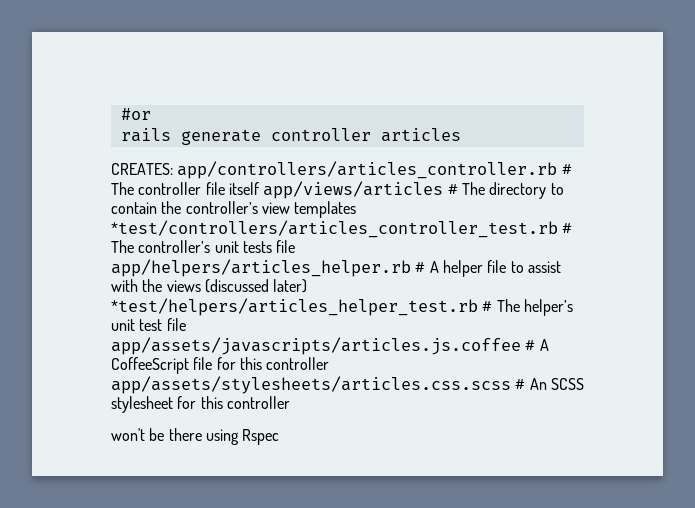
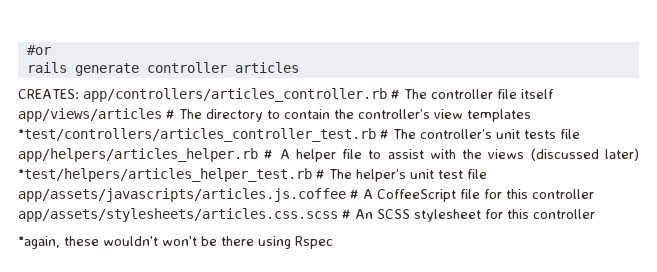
- won't be there using Rspec
+ *again, these wouldn't won't be there using Rspec

